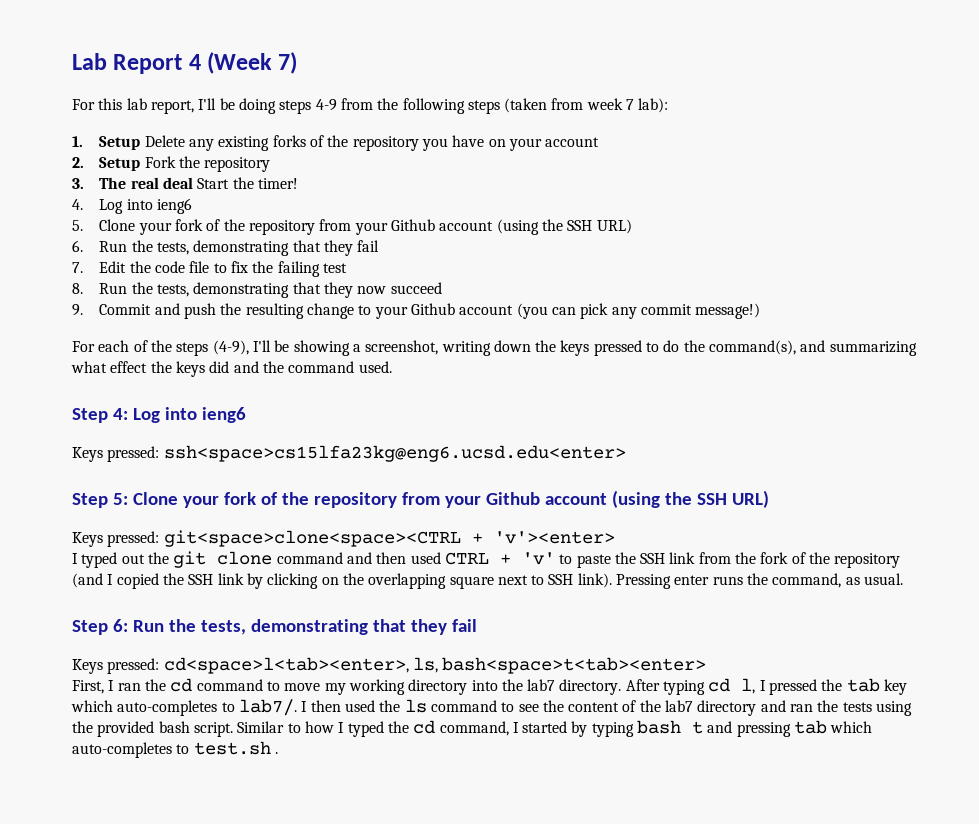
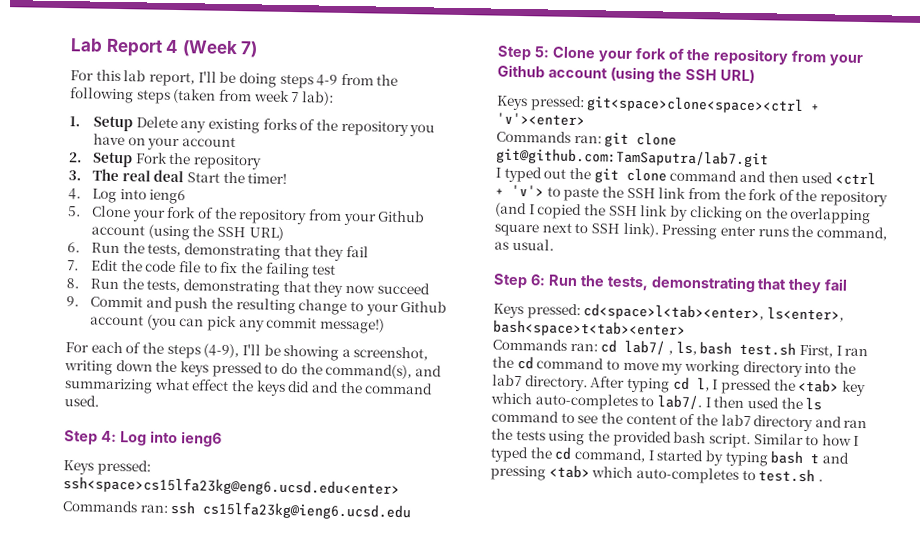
+ Commands ran: ssh cs15lfa23kg@ieng6.ucsd.edu
- Keys pressed: git<space>clone<space><CTRL + 'v'><enter>
+ Keys pressed: git<space>clone<space><ctrl + 'v'><enter>
+ Commands ran: git clone git@github.com:TamSaputra/lab7.git
- I typed out the git clone command and then used CTRL + 'v' to paste the SSH link from the fork of the repository (and I copied the SSH link by clicking on the overlapping square next to SSH link).
+ I typed out the git clone command and then used <ctrl + 'v'> to paste the SSH link from the fork of the repository (and I copied the SSH link by clicking on the overlapping square next to SSH link).
- Keys pressed: cd<space>l<tab><enter>, ls, bash<space>t<tab><enter>
+ Keys pressed: cd<space>l<tab><enter>, ls<enter>, bash<space>t<tab><enter>
- First, I ran the cd command to move my working directory into the lab7 directory.
+ Commands ran: cd lab7/ , ls, bash test.sh First, I ran the cd command to move my working directory into the lab7 directory.
- After typing cd l, I pressed the tab key which auto-completes to lab7/.
+ After typing cd l, I pressed the <tab> key which auto-completes to lab7/.
- Similar to how I typed the cd command, I started by typing bash t and pressing tab which auto-completes to test.sh .
+ Similar to how I typed the cd command, I started by typing bash t and pressing <tab> which auto-completes to test.sh .

